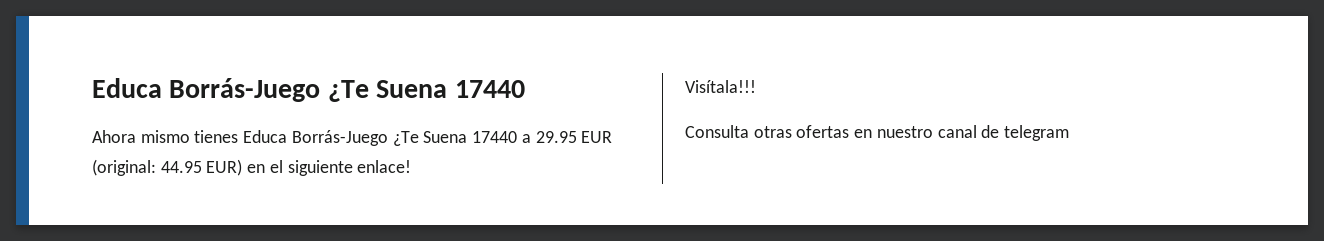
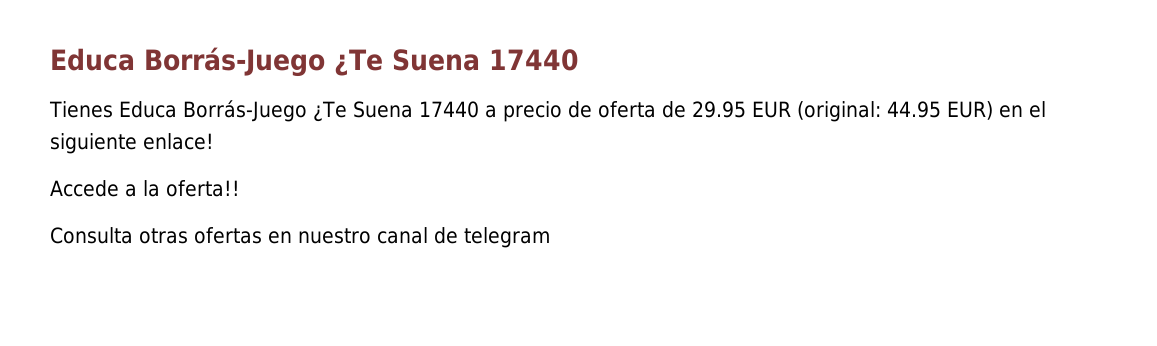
- Ahora mismo tienes Educa Borrás-Juego ¿Te Suena 17440 a 29.95 EUR (original: 44.95 EUR) en el siguiente enlace!
+ Tienes Educa Borrás-Juego ¿Te Suena 17440 a precio de oferta de 29.95 EUR (original: 44.95 EUR) en el siguiente enlace!
- Visítala!!!
+ Accede a la oferta!!

